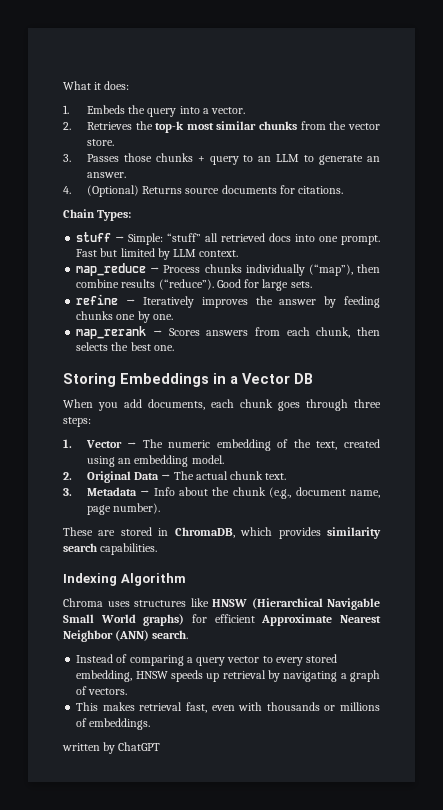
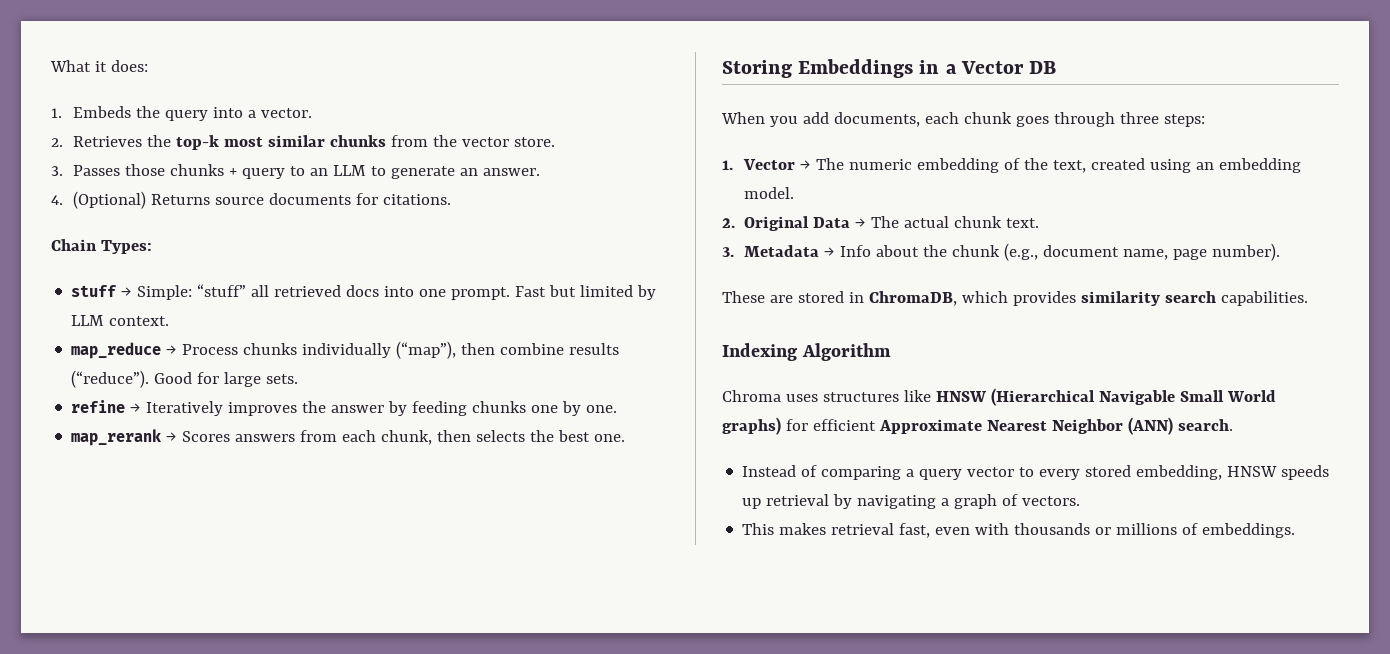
- written by ChatGPT

